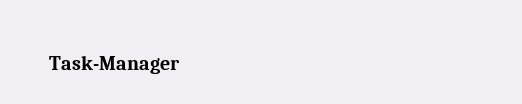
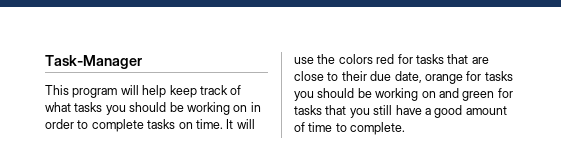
+ This program will help keep track of what tasks you should be working on in order to complete tasks on time. It will use the colors red for tasks that are close to their due date, orange for tasks you should be working on and green for tasks that you still have a good amount of time to complete.

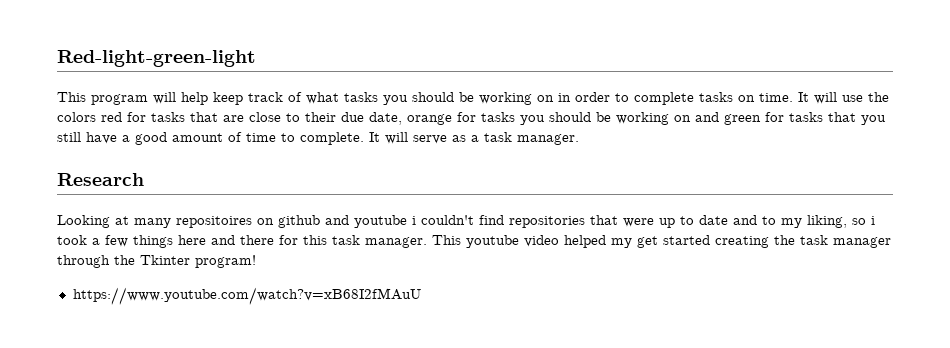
- Task-Manager
+ Red-light-green-light
+ It will serve as a task manager.
+ Research
+ Looking at many repositoires on github and youtube i couldn't find repositories that were up to date and to my liking, so i took a few things here and there for this task manager. This youtube video helped my get started creating the task manager through the Tkinter program!
+ https://www.youtube.com/watch?v=xB68I2fMAuU

